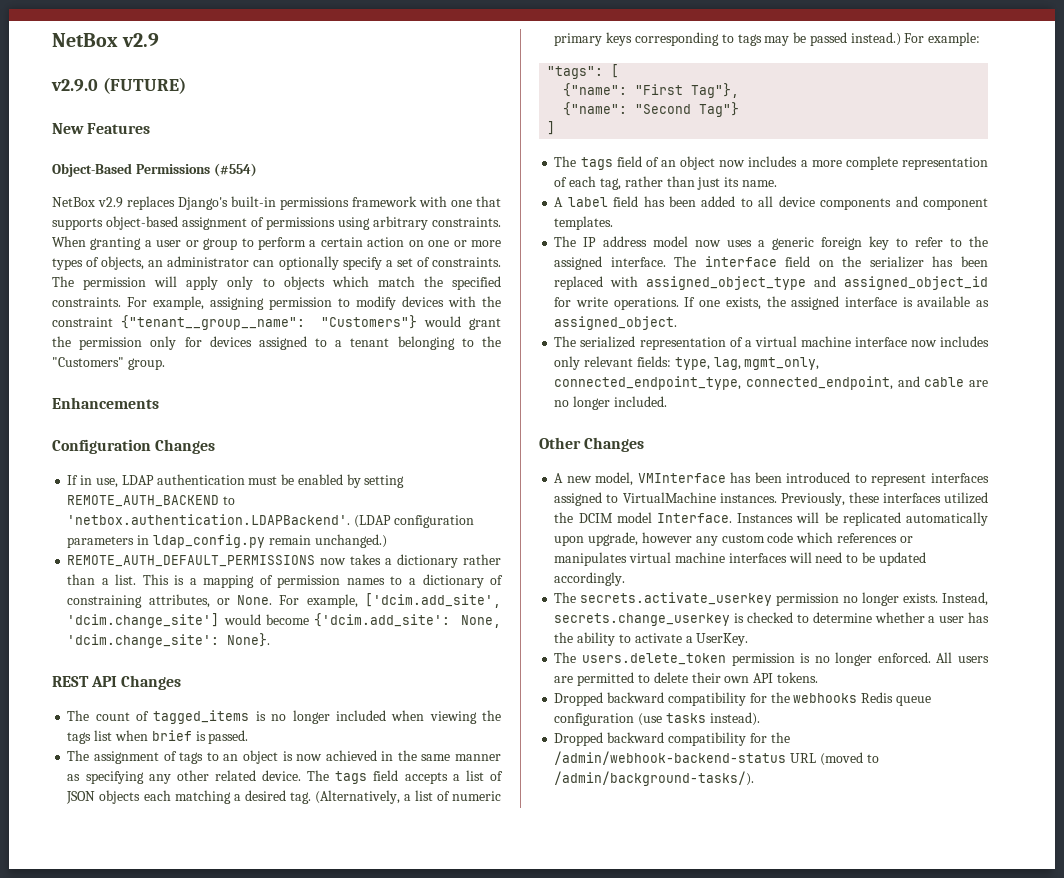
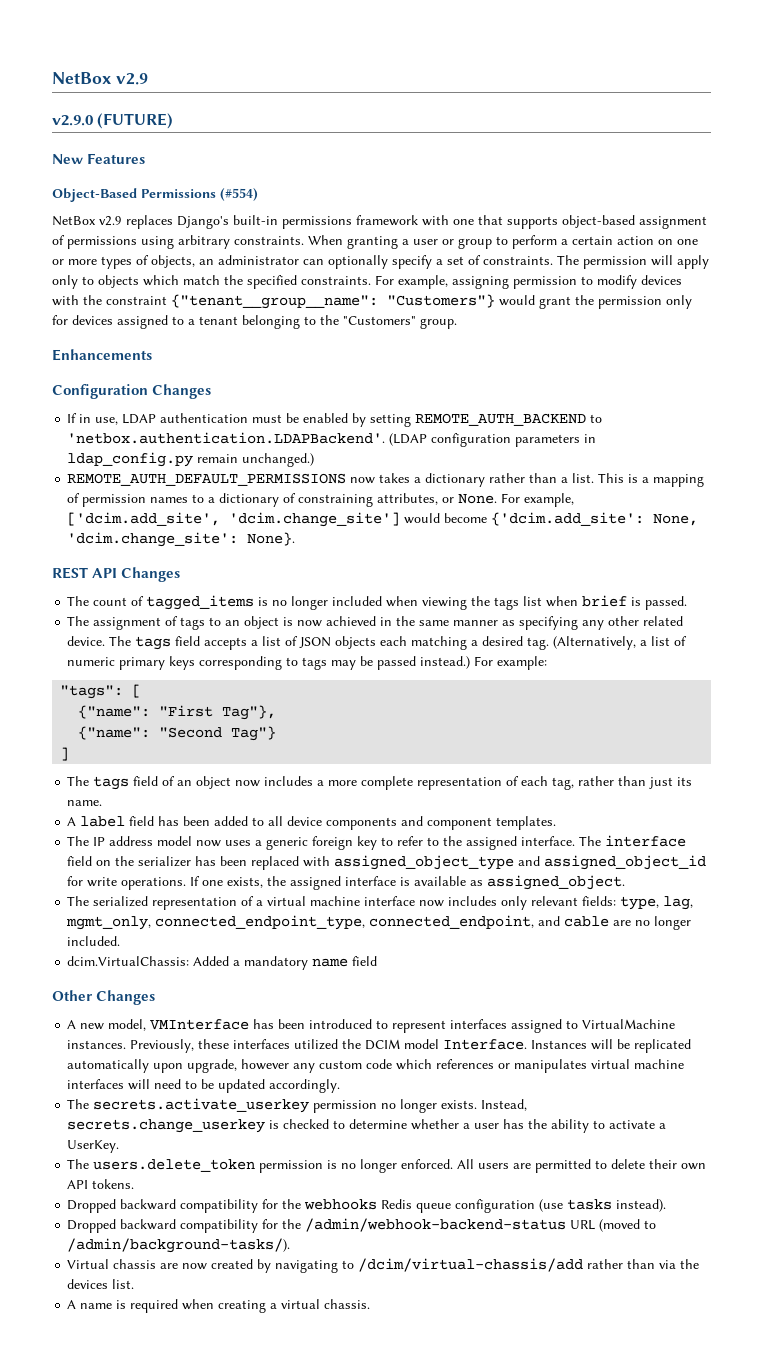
+ dcim.VirtualChassis: Added a mandatory name field
+ Virtual chassis are now created by navigating to /dcim/virtual-chassis/add rather than via the devices list.
+ A name is required when creating a virtual chassis.

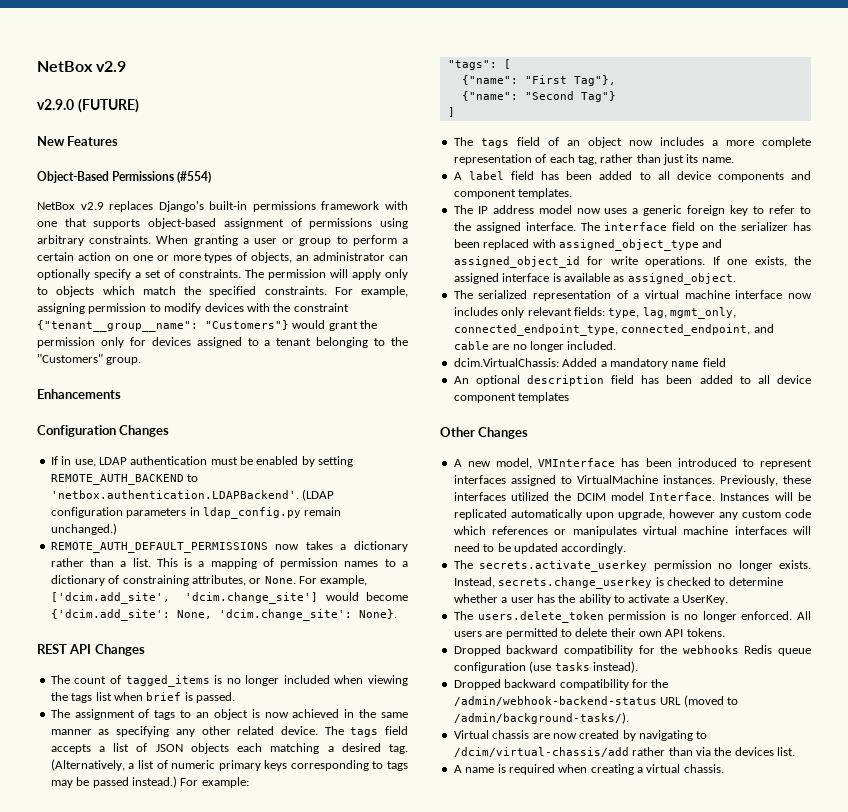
+ An optional description field has been added to all device component templates

